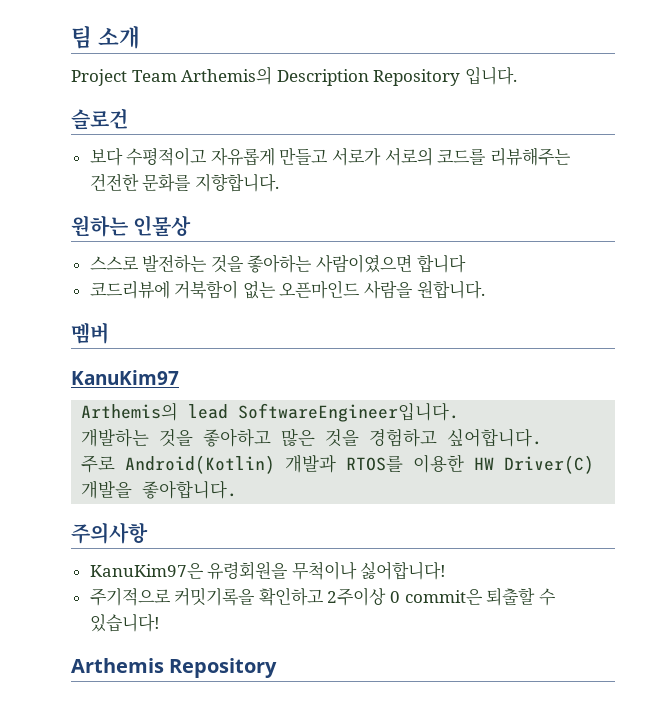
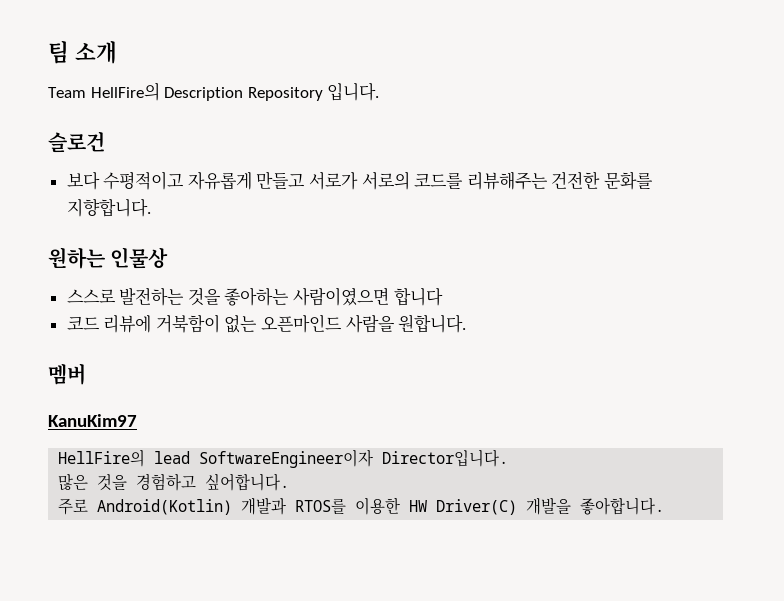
- Project Team Arthemis의 Description Repository 입니다.
+ Team HellFire의 Description Repository 입니다.
- 코드리뷰에 거북함이 없는 오픈마인드 사람을 원합니다.
+ 코드 리뷰에 거북함이 없는 오픈마인드 사람을 원합니다.
- Arthemis의 lead SoftwareEngineer입니다.
- 개발하는 것을 좋아하고 많은 것을 경험하고 싶어합니다.
+ HellFire의 lead SoftwareEngineer이자 Director입니다.
+ 많은 것을 경험하고 싶어합니다.
- 주의사항
- KanuKim97은 유령회원을 무척이나 싫어합니다!
- 주기적으로 커밋기록을 확인하고 2주이상 0 commit은 퇴출할 수 있습니다!
- Arthemis Repository

